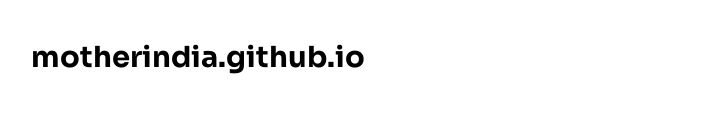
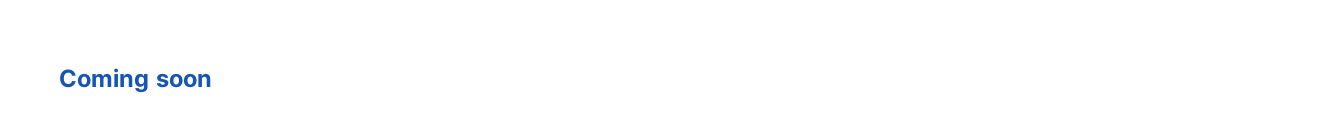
- motherindia.github.io
+ Coming soon

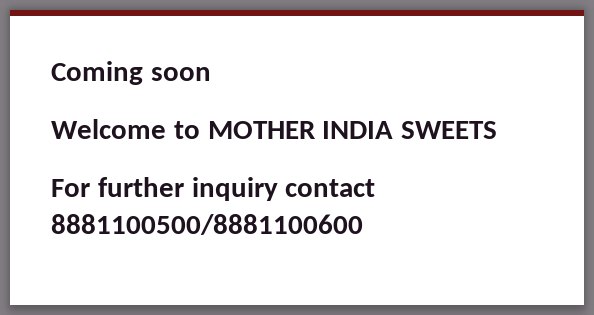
+ Welcome to MOTHER INDIA SWEETS
+ For further inquiry contact 8881100500/8881100600

